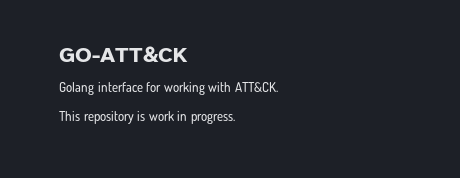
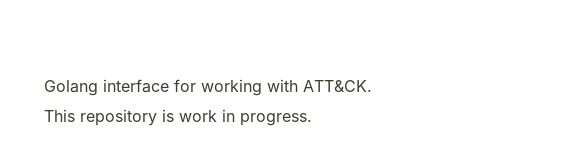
- GO-ATT&CK

